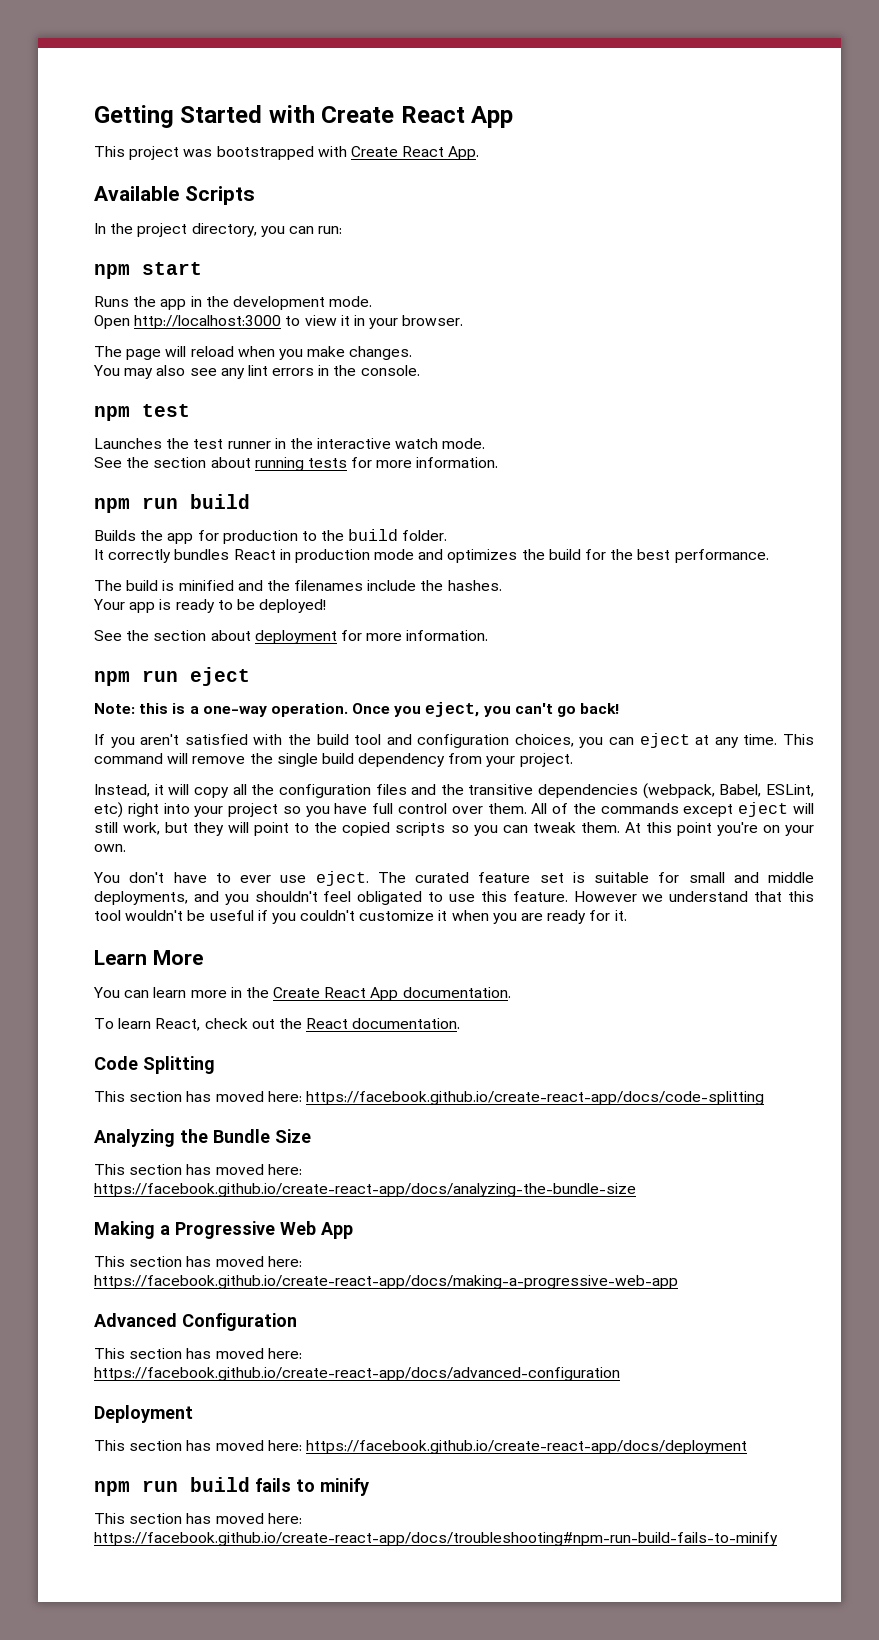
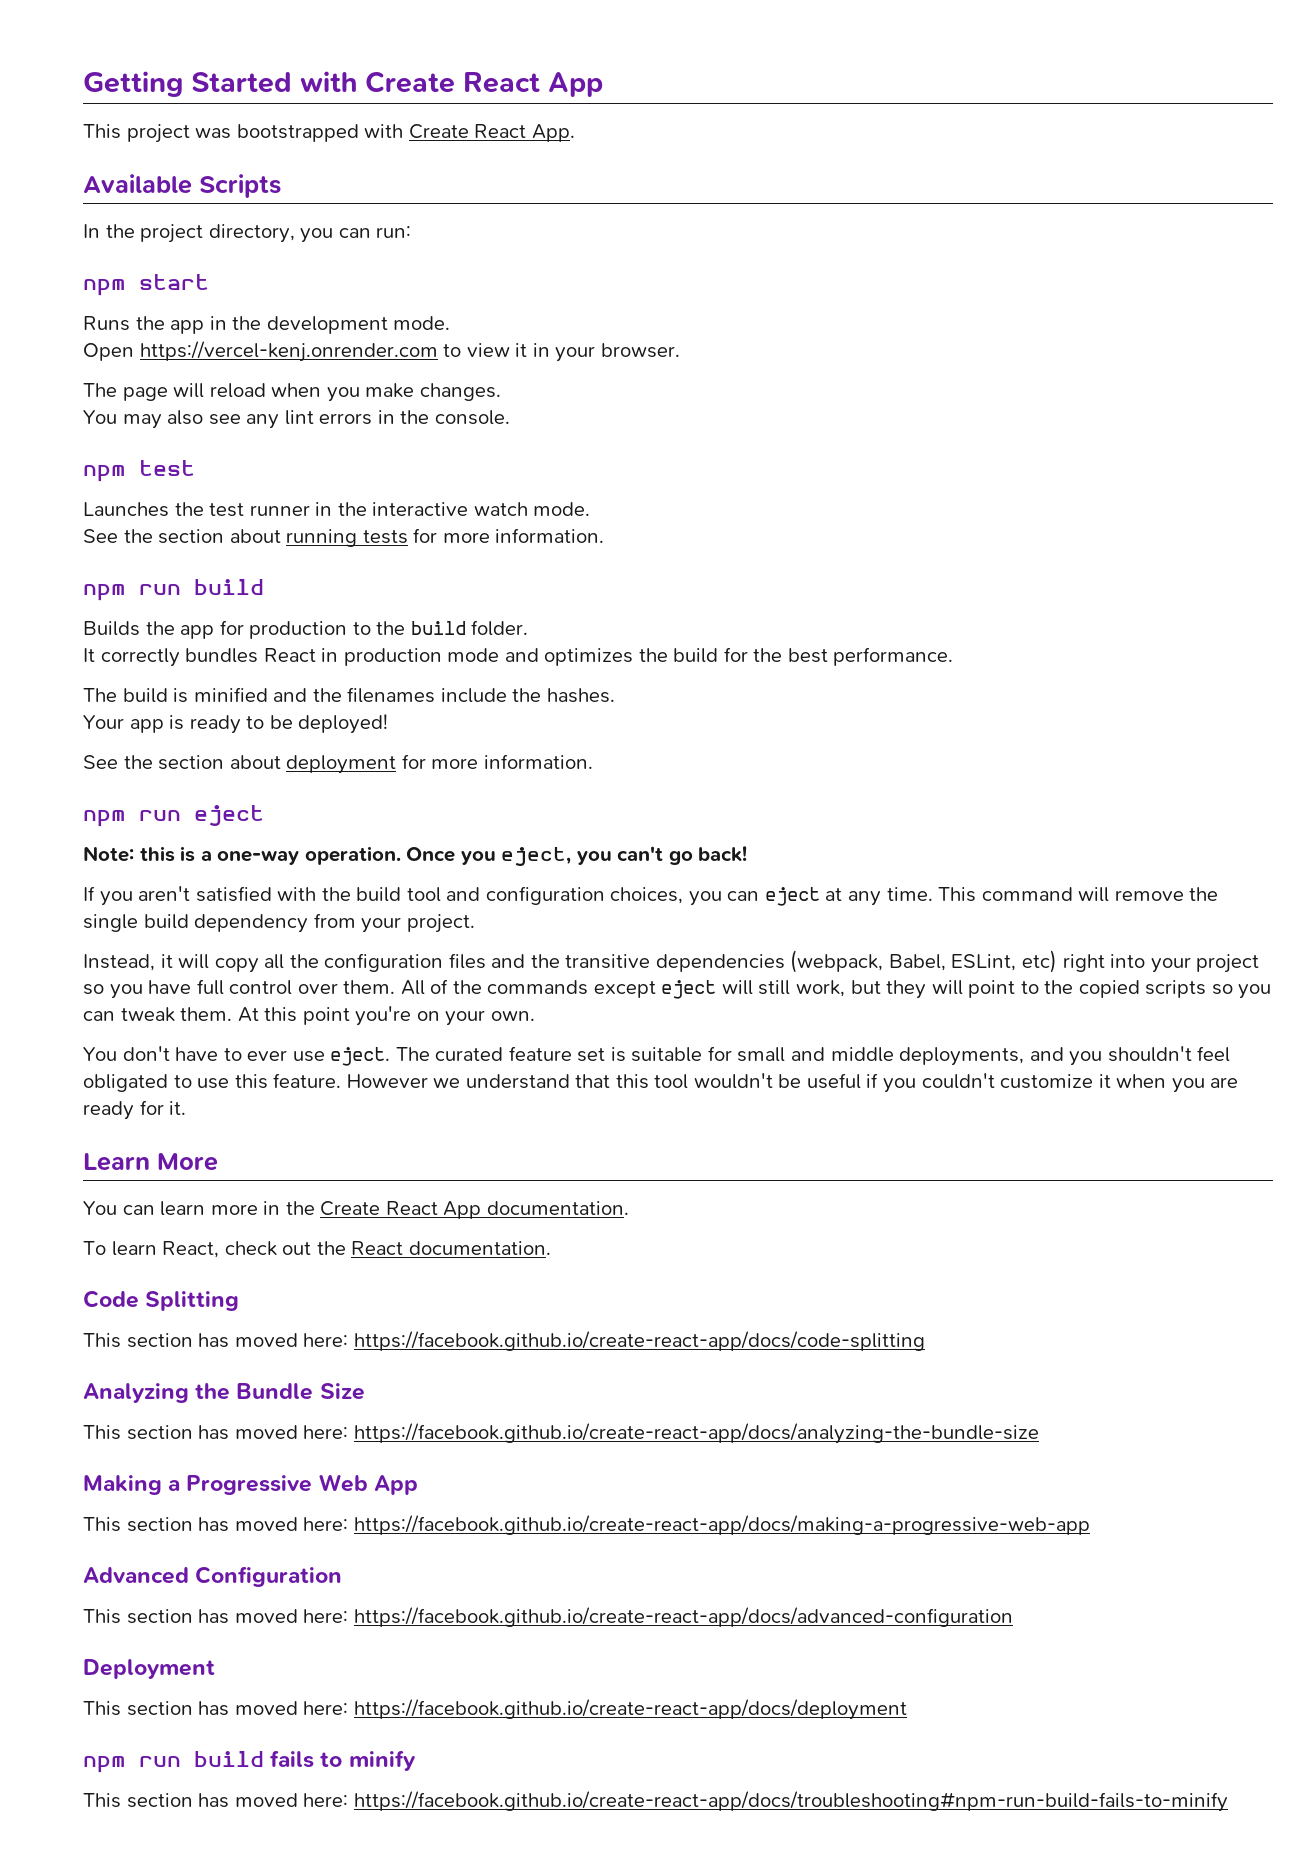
- Open http://localhost:3000 to view it in your browser.
+ Open https://vercel-kenj.onrender.com to view it in your browser.

